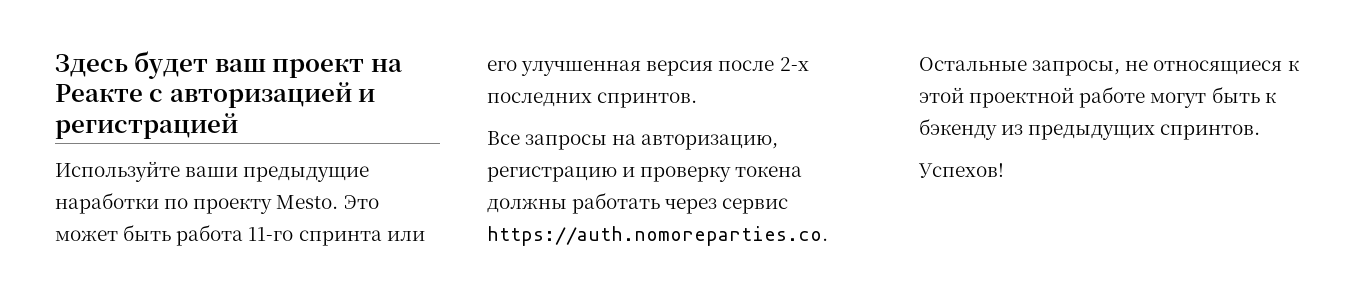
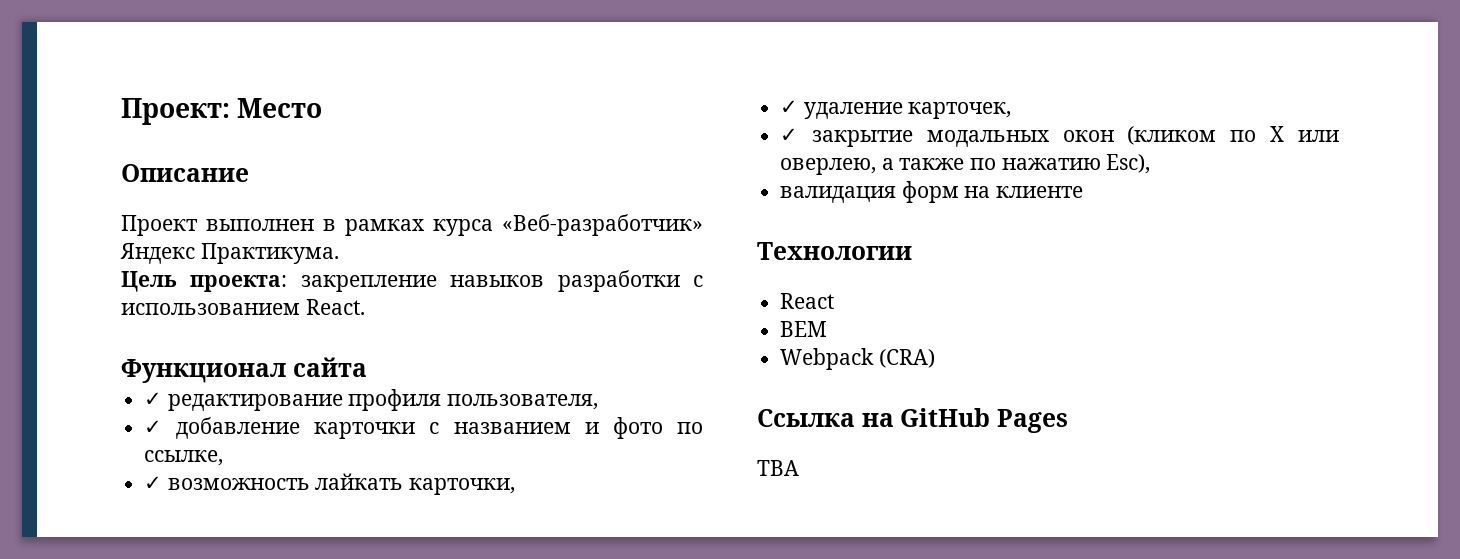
- Здесь будет ваш проект на Реакте с авторизацией и регистрацией
- Используйте ваши предыдущие наработки по проекту Mesto. Это может быть работа 11-го спринта или его улучшенная версия после 2-х последних спринтов.
- Все запросы на авторизацию, регистрацию и проверку токена должны работать через сервис https://auth.nomoreparties.co. Остальные запросы, не относящиеся к этой проектной работе могут быть к бэкенду из предыдущих спринтов.
- Успехов!
+ Проект: Место
+ Описание
+ Проект выполнен в рамках курса «Веб-разработчик» Яндекс Практикума.
+ Цель проекта: закрепление навыков разработки с использованием React.
+ Функционал сайта
+ ✓ редактирование профиля пользователя,
+ ✓ добавление карточки с названием и фото по ссылке,
+ ✓ возможность лайкать карточки,
+ ✓ удаление карточек,
+ ✓ закрытие модальных окон (кликом по Х или оверлею, а также по нажатию Esc),
+ валидация форм на клиенте
+ Технологии
+ React
+ BEM
+ Webpack (CRA)
+ Ссылка на GitHub Pages
+ TBA

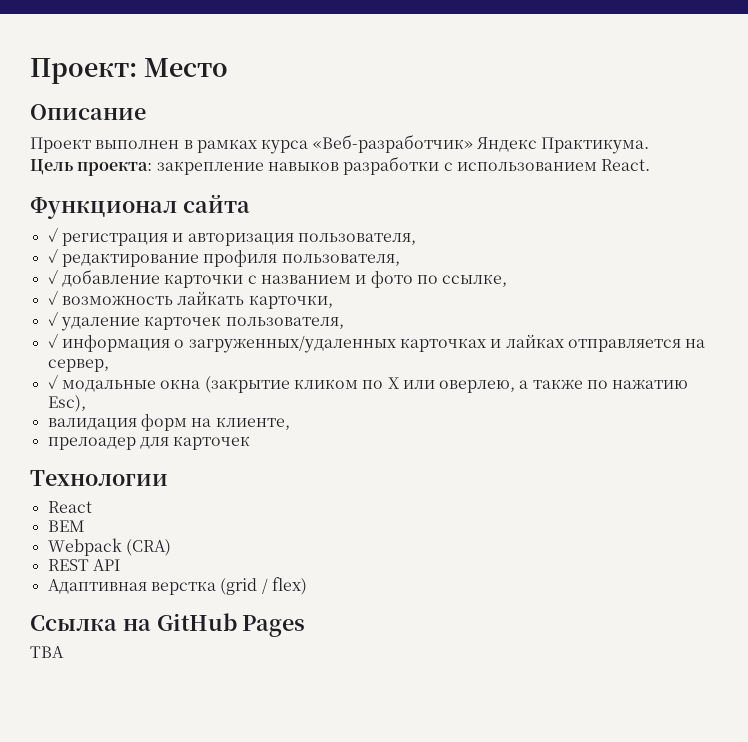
+ ✓ регистрация и авторизация пользователя,
- ✓ удаление карточек,
- ✓ закрытие модальных окон (кликом по Х или оверлею, а также по нажатию Esc),
+ ✓ удаление карточек пользователя,
+ ✓ информация о загруженных/удаленных карточках и лайках отправляется на сервер,
+ ✓ модальные окна (закрытие кликом по Х или оверлею, а также по нажатию Esc),
- валидация форм на клиенте
+ валидация форм на клиенте,
+ прелоадер для карточек
+ REST API
+ Адаптивная верстка (grid / flex)

